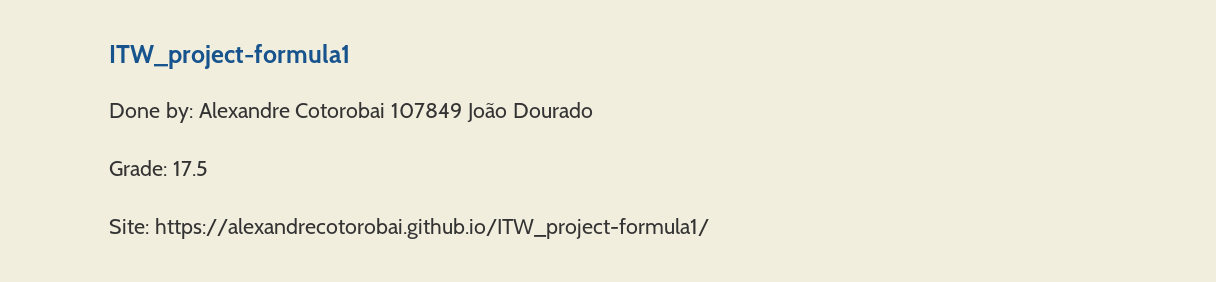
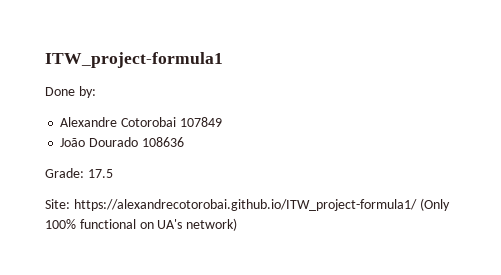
- Done by: Alexandre Cotorobai 107849 João Dourado
+ Done by:
+ Alexandre Cotorobai 107849
+ João Dourado 108636
- Site: https://alexandrecotorobai.github.io/ITW_project-formula1/
+ Site: https://alexandrecotorobai.github.io/ITW_project-formula1/ (Only 100% functional on UA's network)

